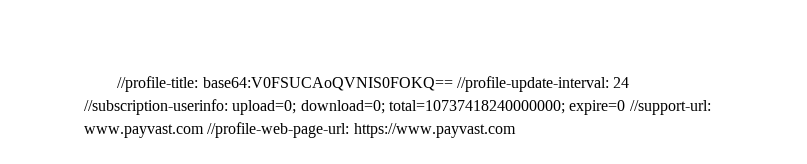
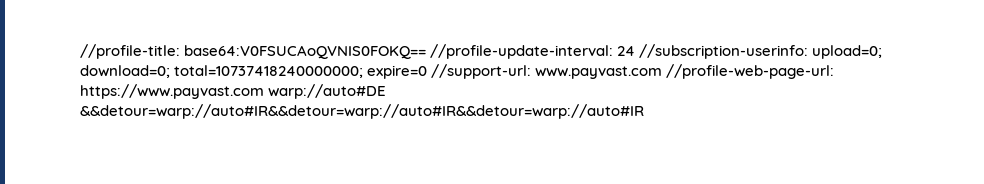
- //profile-title: base64:V0FSUCAoQVNIS0FOKQ== //profile-update-interval: 24 //subscription-userinfo: upload=0; download=0; total=10737418240000000; expire=0 //support-url: www.payvast.com //profile-web-page-url: https://www.payvast.com
+ //profile-title: base64:V0FSUCAoQVNIS0FOKQ== //profile-update-interval: 24 //subscription-userinfo: upload=0; download=0; total=10737418240000000; expire=0 //support-url: www.payvast.com //profile-web-page-url: https://www.payvast.com warp://auto#DE &&detour=warp://auto#IR&&detour=warp://auto#IR&&detour=warp://auto#IR

